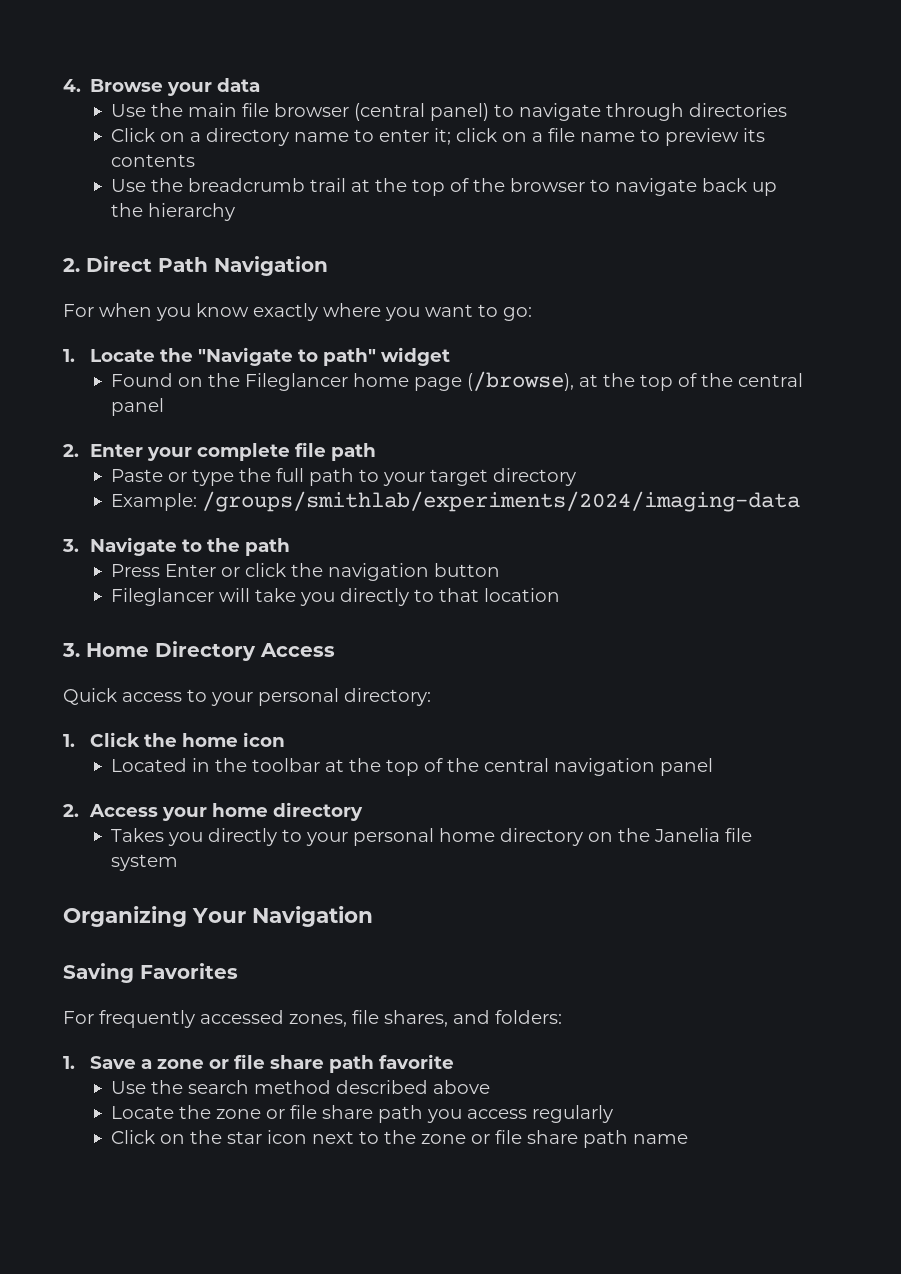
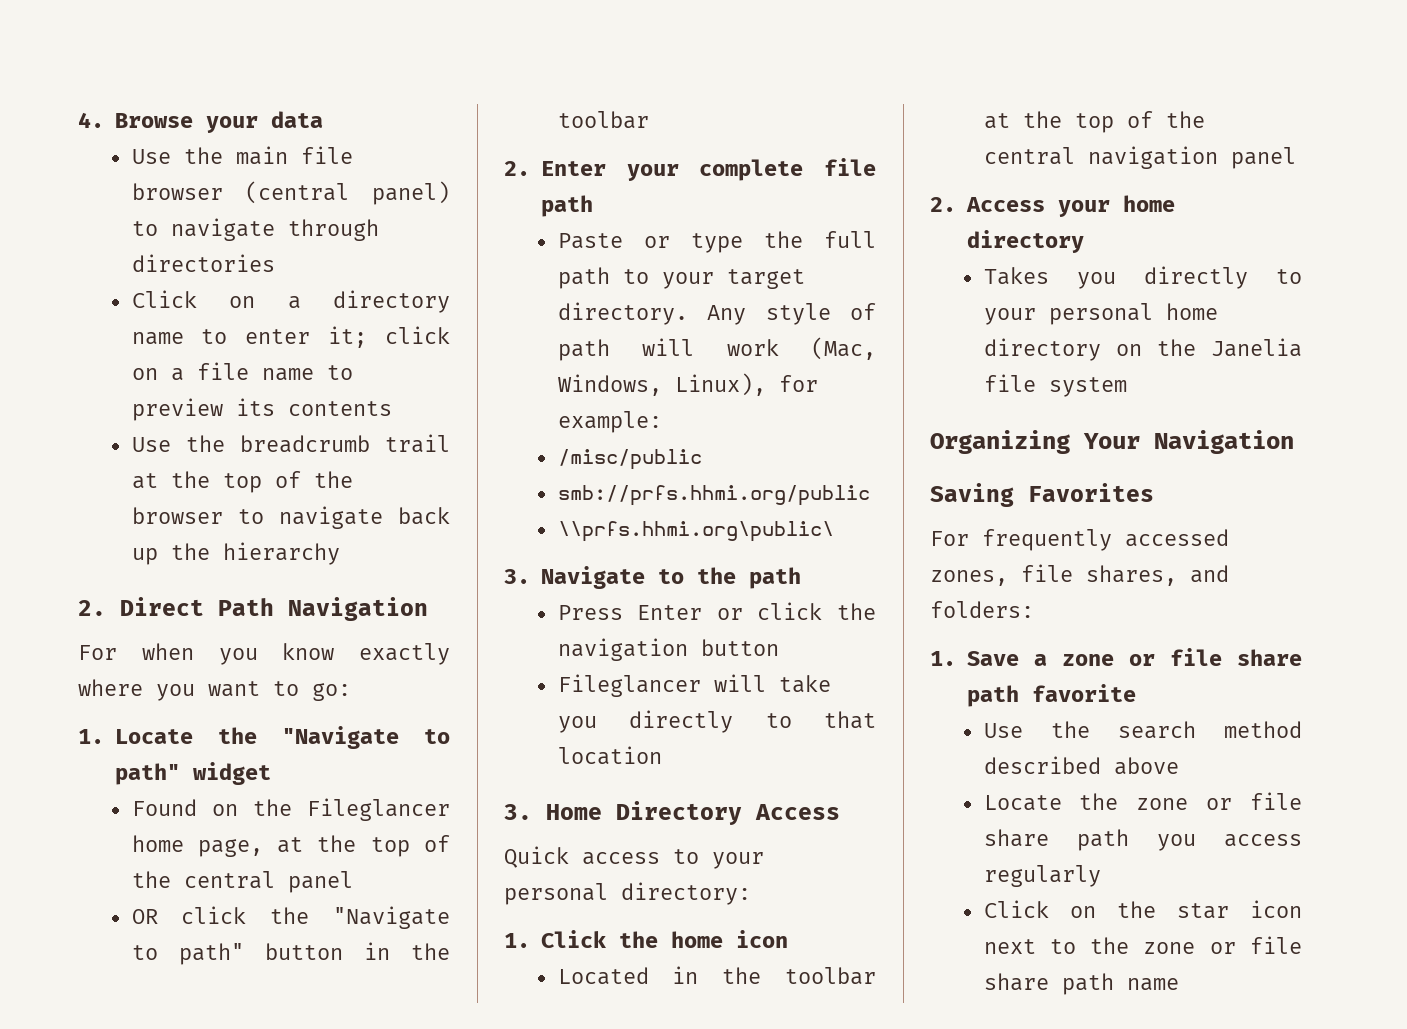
- Found on the Fileglancer home page (/browse), at the top of the central panel
+ Found on the Fileglancer home page, at the top of the central panel
+ OR click the "Navigate to path" button in the toolbar
- Paste or type the full path to your target directory
- Example: /groups/smithlab/experiments/2024/imaging-data
+ Paste or type the full path to your target directory. Any style of path will work (Mac, Windows, Linux), for example:
+ /misc/public
+ smb://prfs.hhmi.org/public
+ \\prfs.hhmi.org\public\

